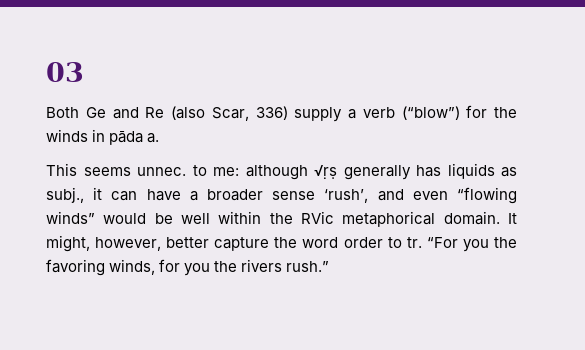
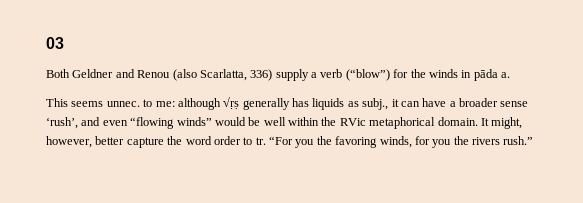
- Both Ge and Re (also Scar, 336) supply a verb (“blow”) for the winds in pāda a.
+ Both Geldner and Renou (also Scarlatta, 336) supply a verb (“blow”) for the winds in pāda a.

